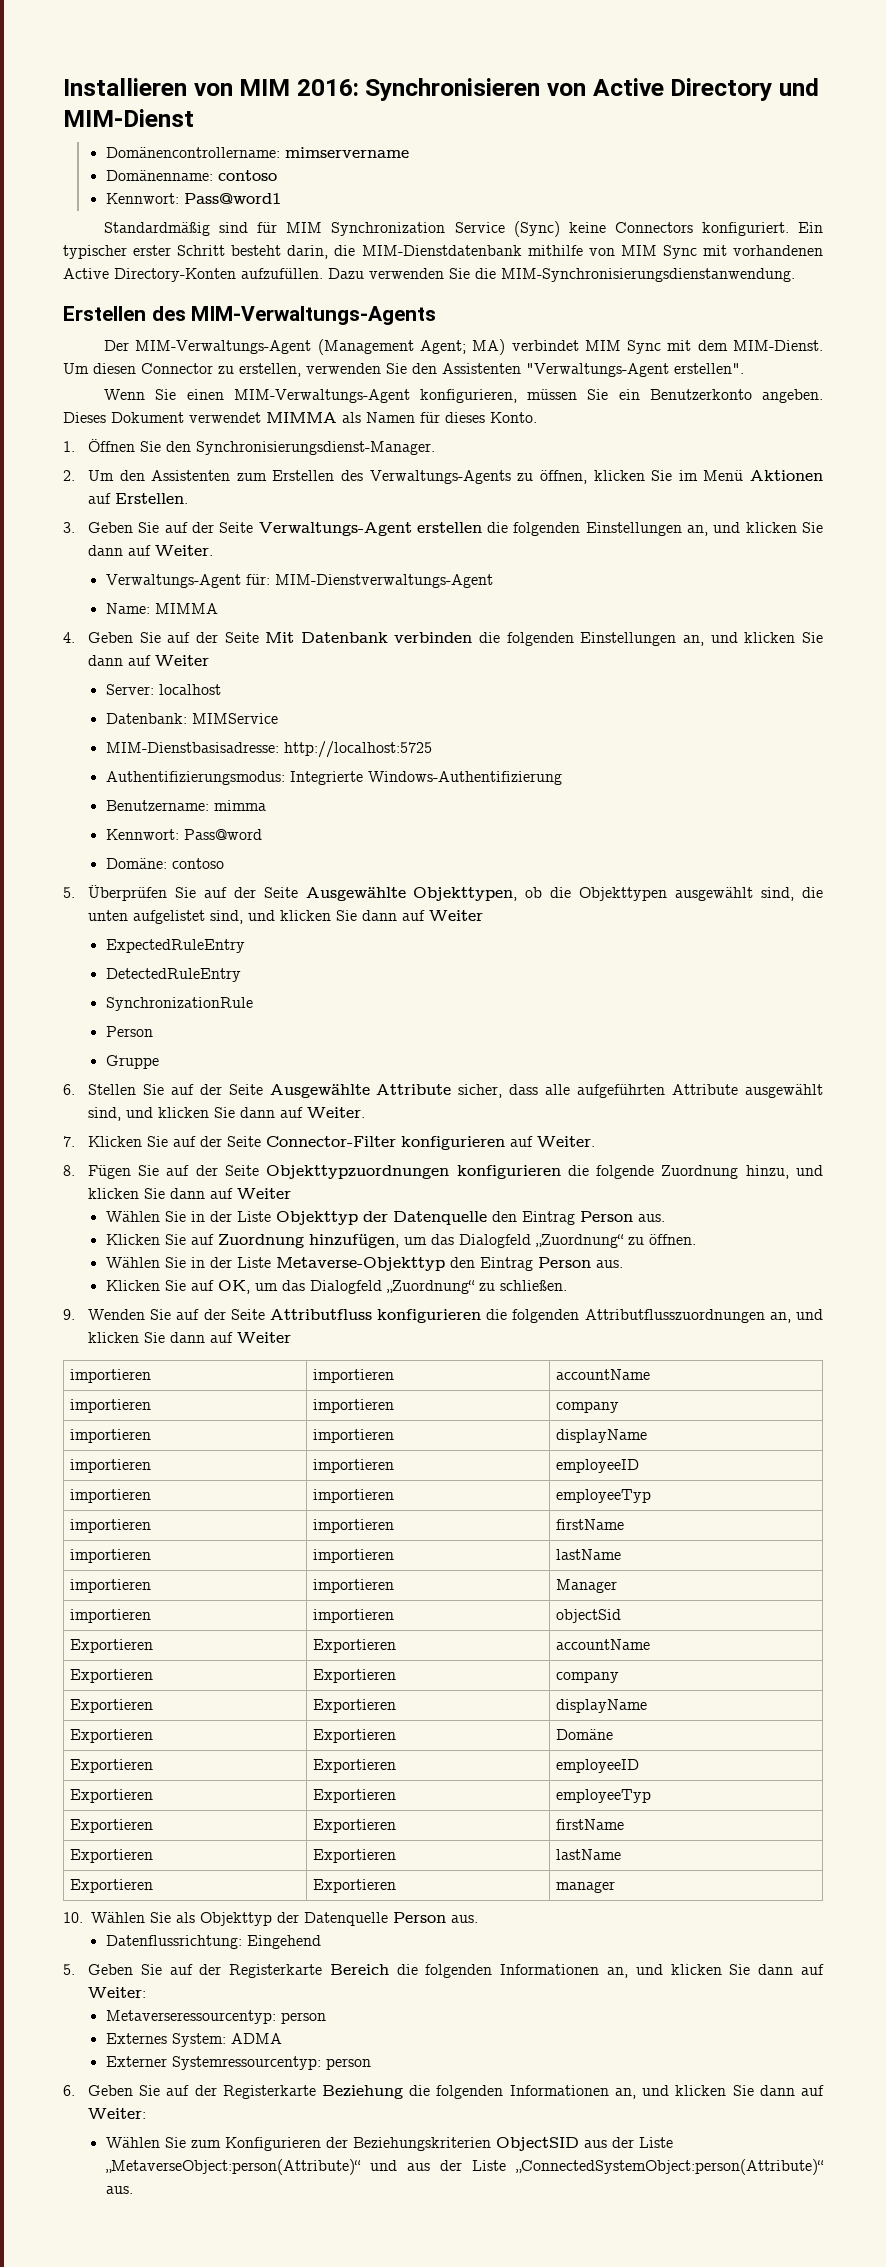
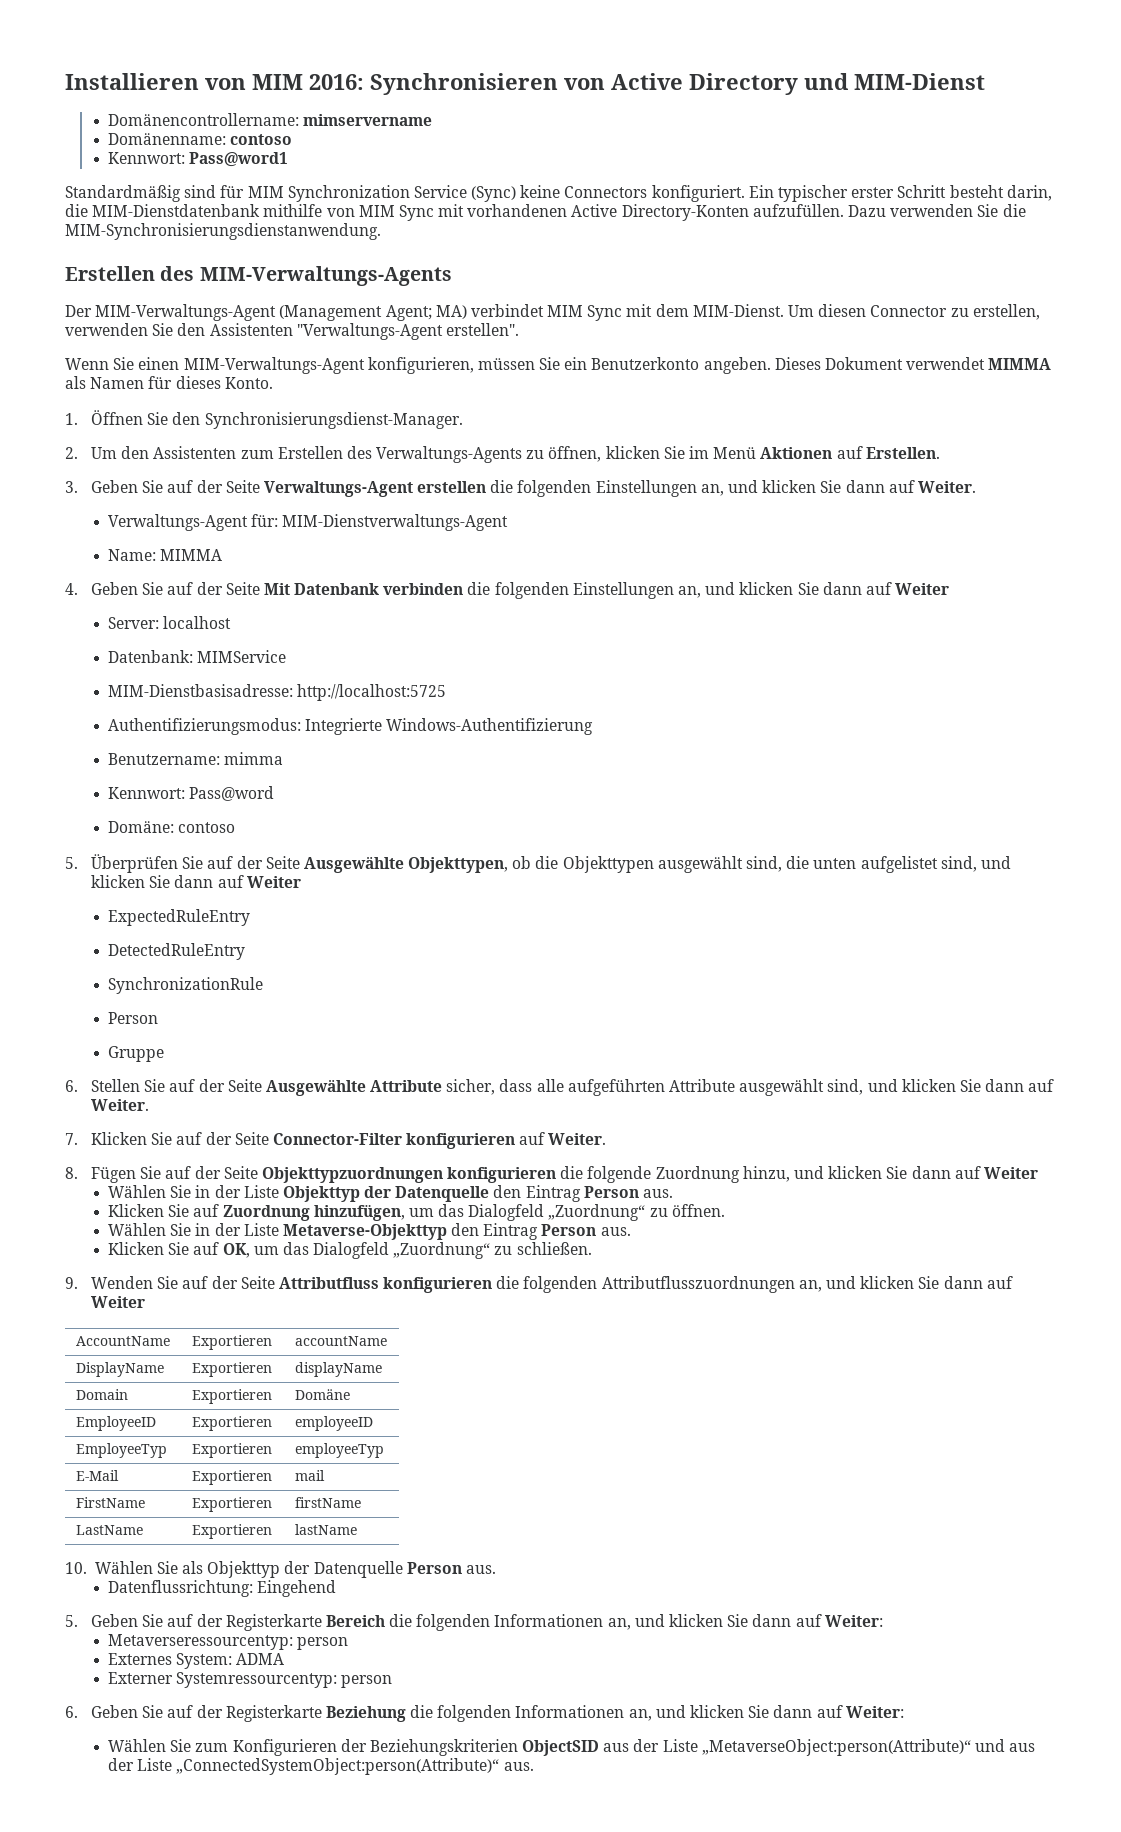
- importieren | importieren | accountName
- importieren | importieren | company
- importieren | importieren | displayName
- importieren | importieren | employeeID
- importieren | importieren | employeeTyp
- importieren | importieren | firstName
- importieren | importieren | lastName
- importieren | importieren | Manager
- importieren | importieren | objectSid
- Exportieren | Exportieren | accountName
- Exportieren | Exportieren | company
- Exportieren | Exportieren | displayName
+ AccountName | Exportieren | accountName
+ DisplayName | Exportieren | displayName
- Exportieren | Exportieren | Domäne
+ Domain | Exportieren | Domäne
- Exportieren | Exportieren | employeeID
+ EmployeeID | Exportieren | employeeID
- Exportieren | Exportieren | employeeTyp
+ EmployeeTyp | Exportieren | employeeTyp
- Exportieren | Exportieren | firstName
+ E-Mail | Exportieren | mail
+ FirstName | Exportieren | firstName
- Exportieren | Exportieren | lastName
+ LastName | Exportieren | lastName
- Exportieren | Exportieren | manager

